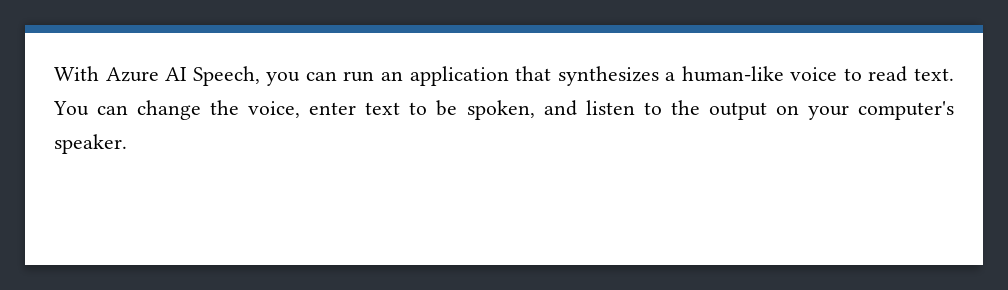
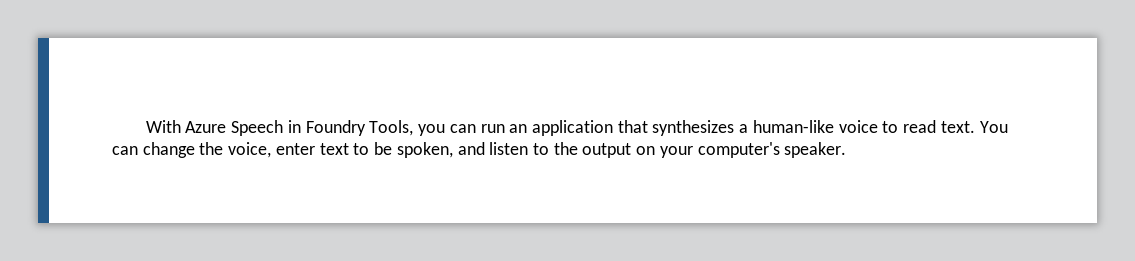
- With Azure AI Speech, you can run an application that synthesizes a human-like voice to read text.
+ With Azure Speech in Foundry Tools, you can run an application that synthesizes a human-like voice to read text.

